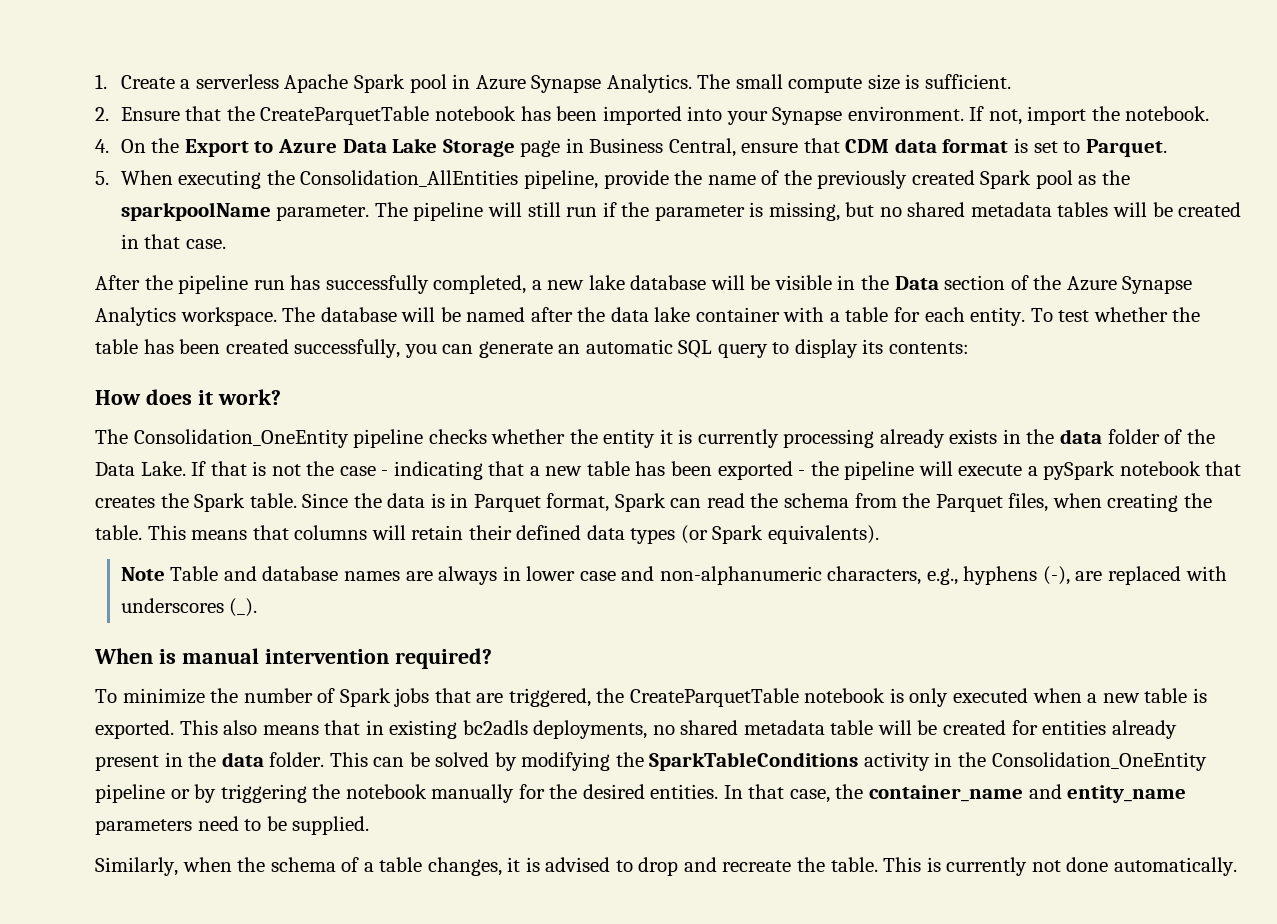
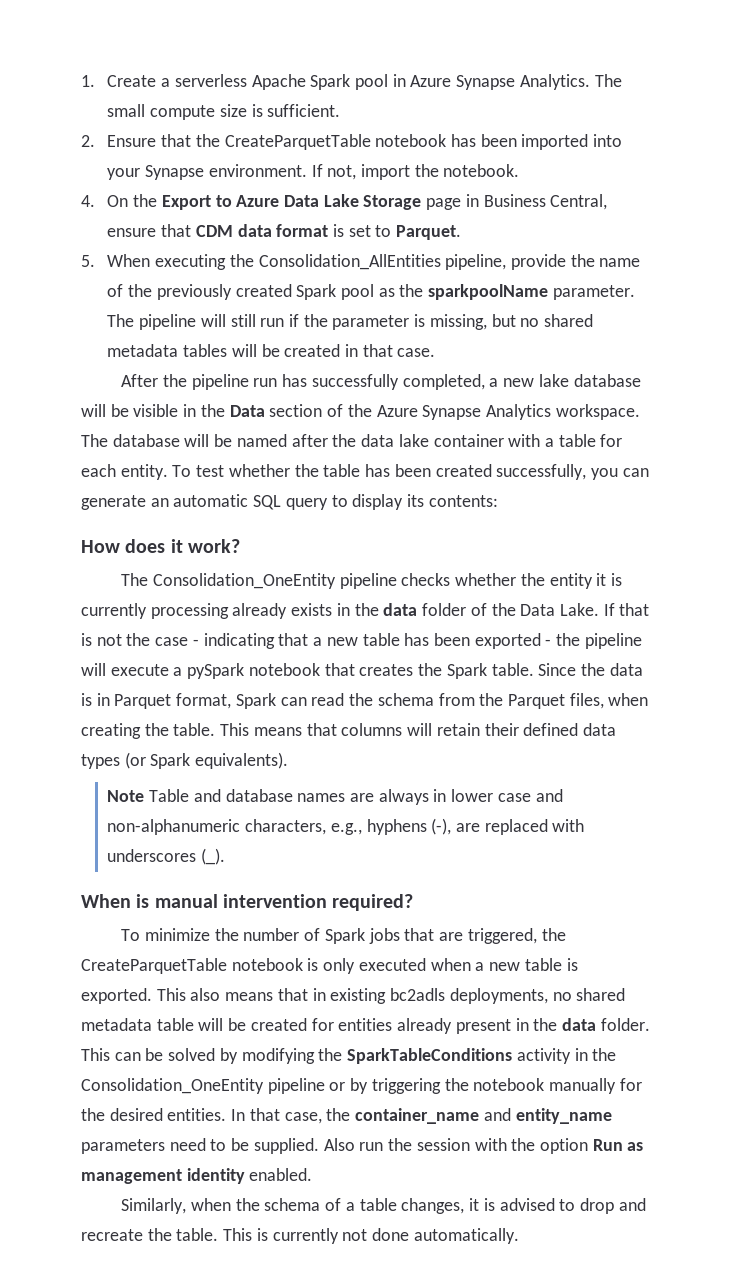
+ Also run the session with the option Run as management identity enabled.

